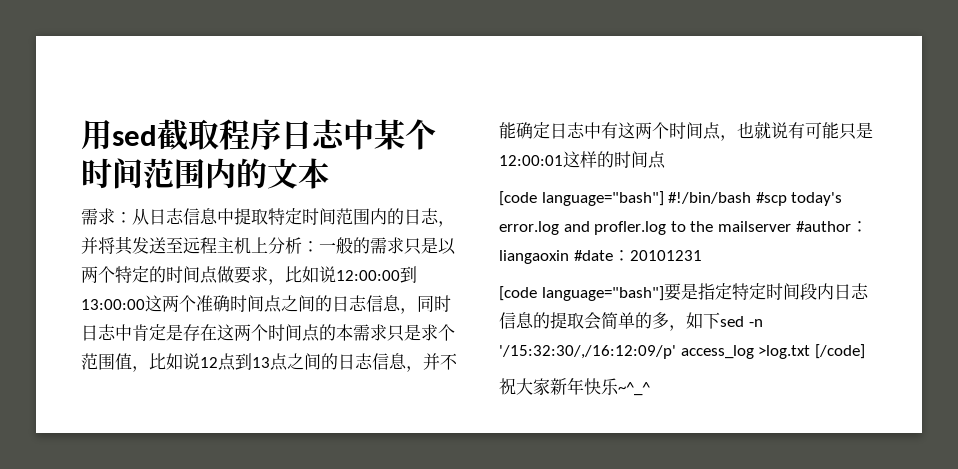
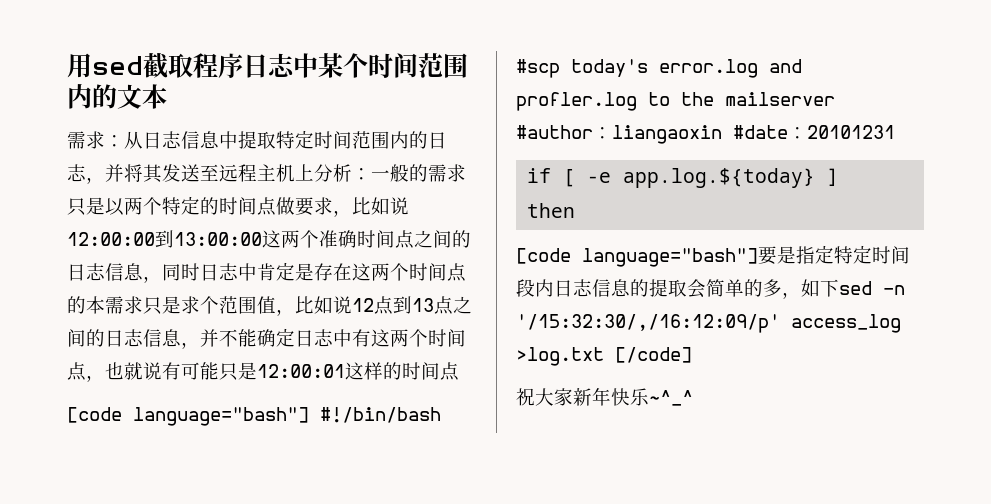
+ if [ -e app.log.${today} ]
+ then

